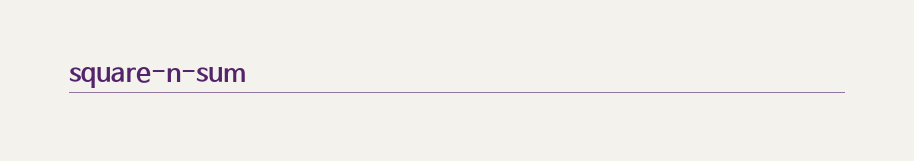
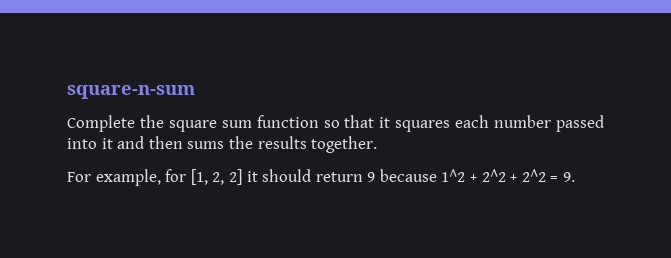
+ Complete the square sum function so that it squares each number passed into it and then sums the results together.
+ For example, for [1, 2, 2] it should return 9 because 1^2 + 2^2 + 2^2 = 9.

